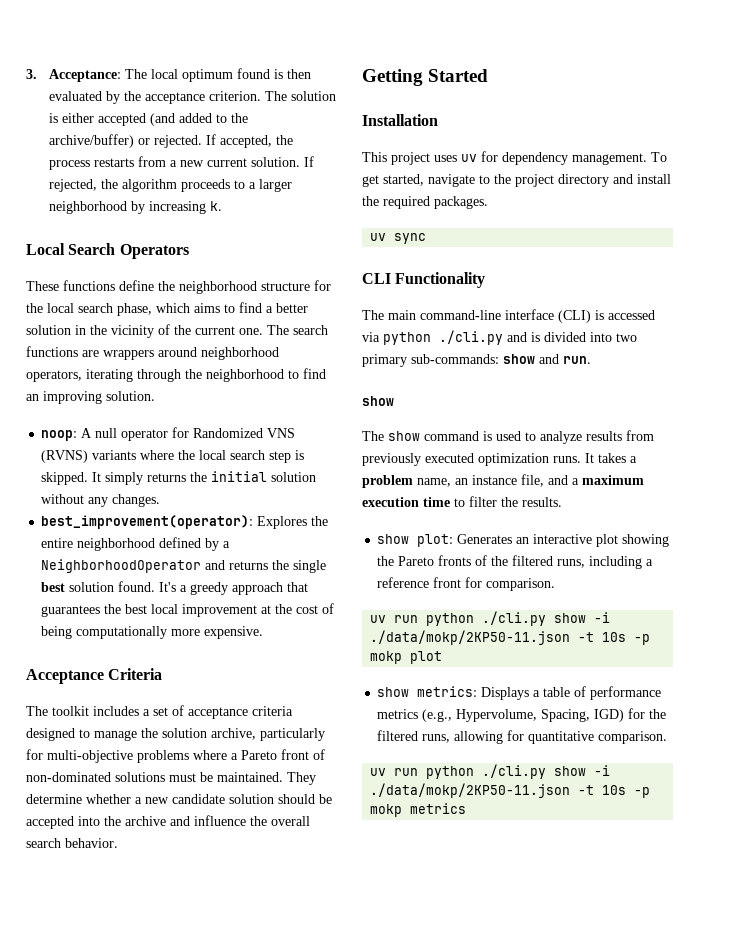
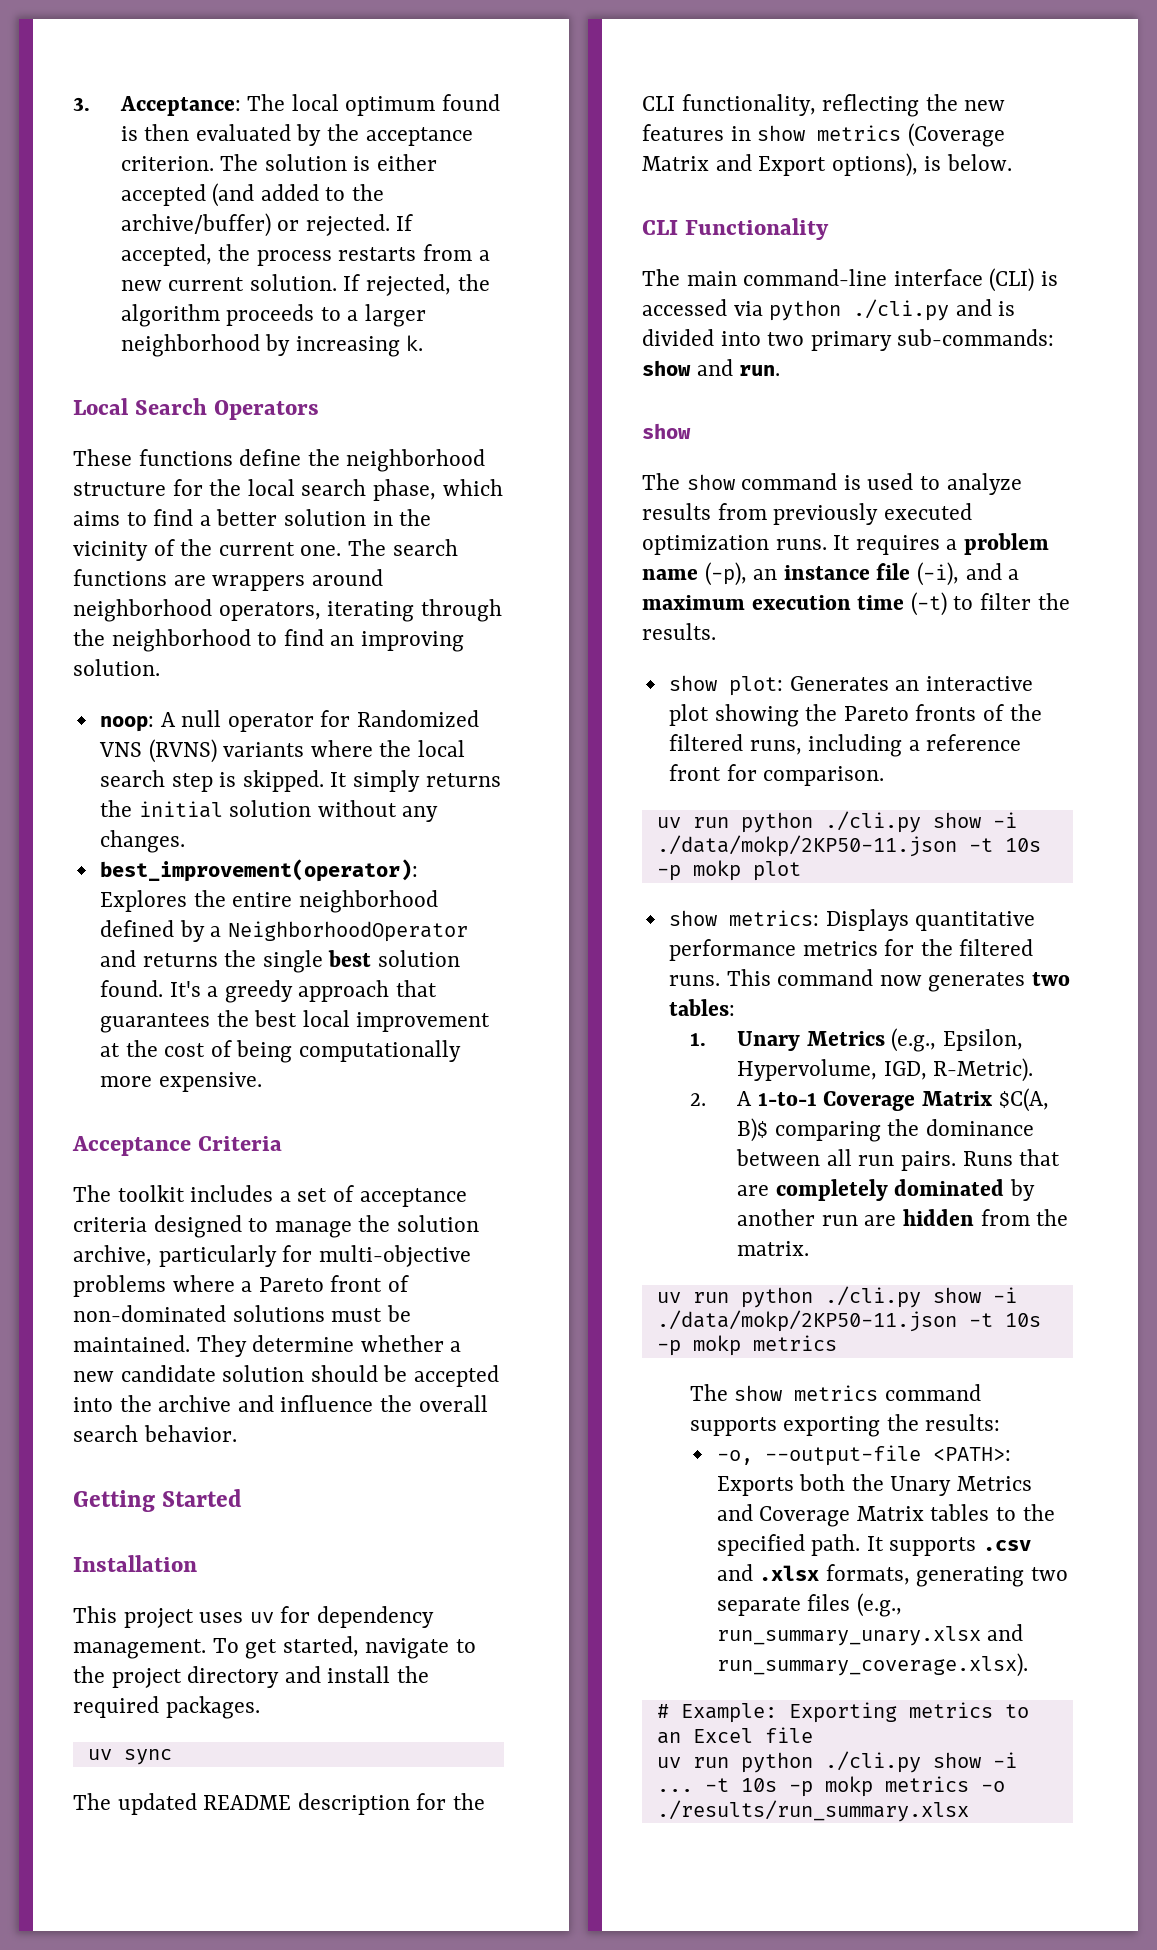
+ The updated README description for the CLI functionality, reflecting the new features in show metrics (Coverage Matrix and Export options), is below.
- It takes a problem name, an instance file, and a maximum execution time to filter the results.
+ It requires a problem name (-p), an instance file (-i), and a maximum execution time (-t) to filter the results.
- show metrics: Displays a table of performance metrics (e.g., Hypervolume, Spacing, IGD) for the filtered runs, allowing for quantitative comparison.
+ show metrics: Displays quantitative performance metrics for the filtered runs. This command now generates two tables:
+ 1. Unary Metrics (e.g., Epsilon, Hypervolume, IGD, R-Metric).
+ 2. A 1-to-1 Coverage Matrix $C(A, B)$ comparing the dominance between all run pairs. Runs that are completely dominated by another run are hidden from the matrix.
+ The show metrics command supports exporting the results:
+ -o, --output-file <PATH>: Exports both the Unary Metrics and Coverage Matrix tables to the specified path. It supports .csv and .xlsx formats, generating two separate files (e.g., run_summary_unary.xlsx and run_summary_coverage.xlsx).
+ # Example: Exporting metrics to an Excel file
+ uv run python ./cli.py show -i ... -t 10s -p mokp metrics -o ./results/run_summary.xlsx

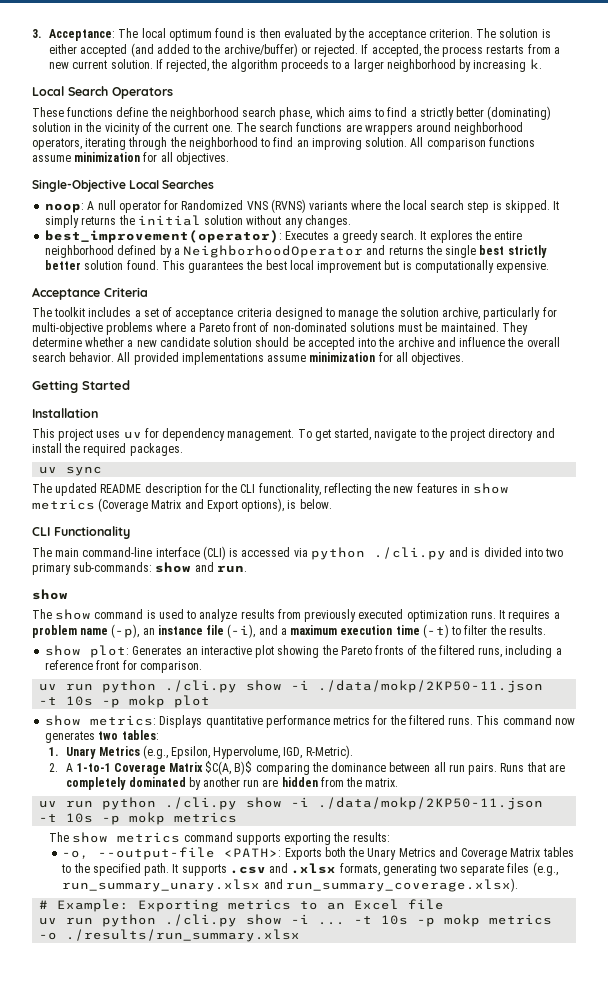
- These functions define the neighborhood structure for the local search phase, which aims to find a better solution in the vicinity of the current one.
+ These functions define the neighborhood search phase, which aims to find a strictly better (dominating) solution in the vicinity of the current one.
+ All comparison functions assume minimization for all objectives.
+ Single-Objective Local Searches
- best_improvement(operator): Explores the entire neighborhood defined by a NeighborhoodOperator and returns the single best solution found. It's a greedy approach that guarantees the best local improvement at the cost of being computationally more expensive.
+ best_improvement(operator): Executes a greedy search. It explores the entire neighborhood defined by a NeighborhoodOperator and returns the single best strictly better solution found. This guarantees the best local improvement but is computationally expensive.
+ All provided implementations assume minimization for all objectives.

